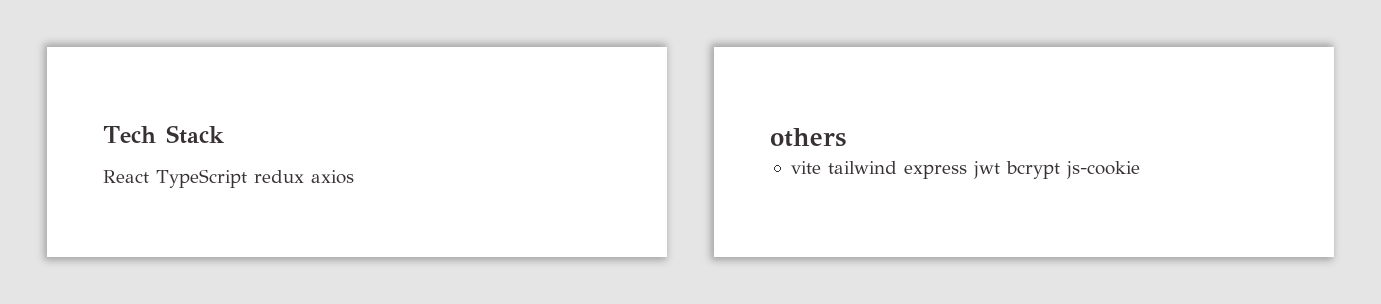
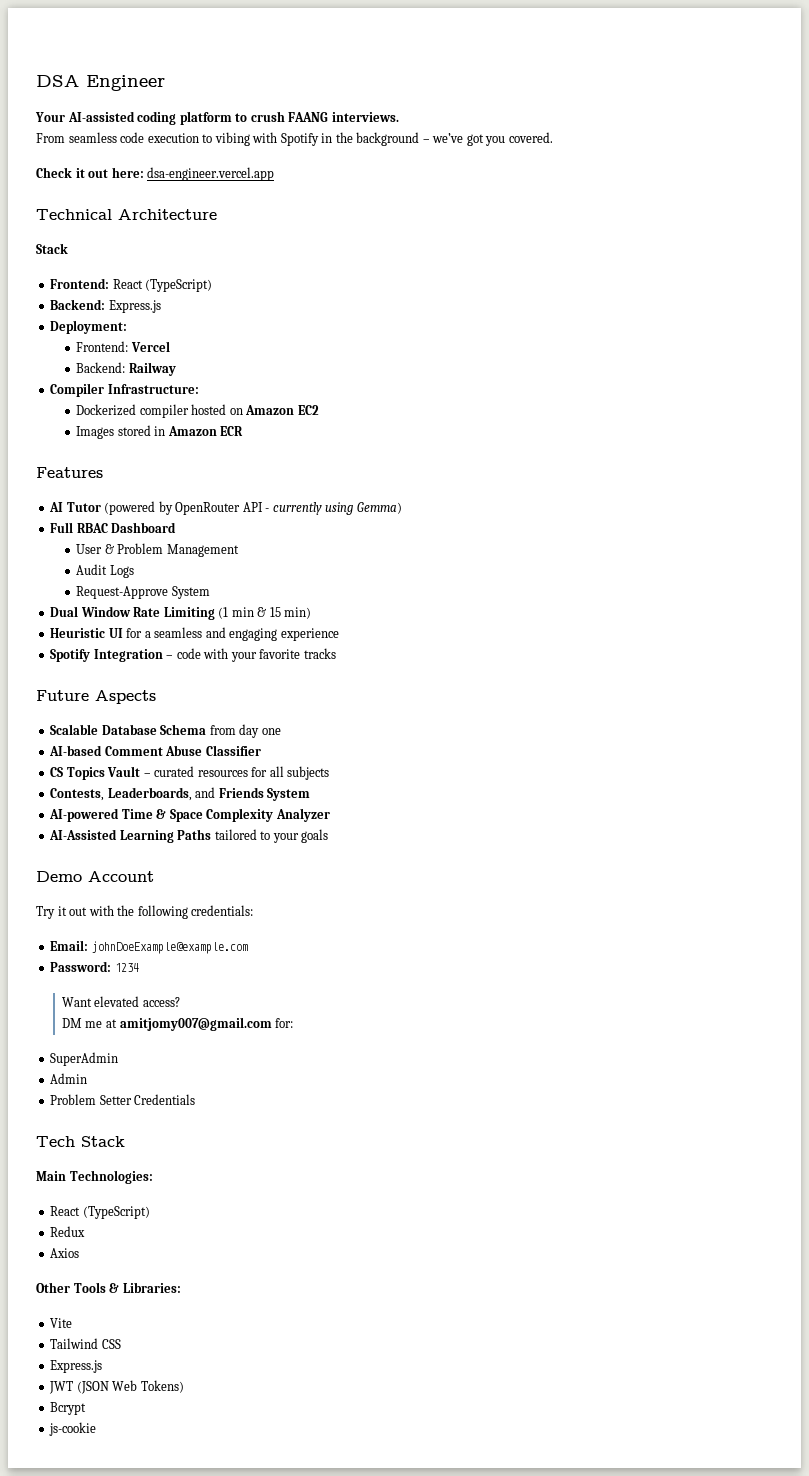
+ DSA Engineer
+ Your AI-assisted coding platform to crush FAANG interviews.
+ From seamless code execution to vibing with Spotify in the background – we’ve got you covered.
+ Check it out here: dsa-engineer.vercel.app
+ Technical Architecture
+ Stack
+ Frontend: React (TypeScript)
+ Backend: Express.js
+ Deployment:
+ Frontend: Vercel
+ Backend: Railway
+ Compiler Infrastructure:
+ Dockerized compiler hosted on Amazon EC2
+ Images stored in Amazon ECR
+ Features
+ AI Tutor (powered by OpenRouter API - currently using Gemma)
+ Full RBAC Dashboard
+ User & Problem Management
+ Audit Logs
+ Request-Approve System
+ Dual Window Rate Limiting (1 min & 15 min)
+ Heuristic UI for a seamless and engaging experience
+ Spotify Integration – code with your favorite tracks
+ Future Aspects
+ Scalable Database Schema from day one
+ AI-based Comment Abuse Classifier
+ CS Topics Vault – curated resources for all subjects
+ Contests, Leaderboards, and Friends System
+ AI-powered Time & Space Complexity Analyzer
+ AI-Assisted Learning Paths tailored to your goals
+ Demo Account
+ Try it out with the following credentials:
+ Email: johnDoeExample@example.com
+ Password: 1234
+ Want elevated access?
+ DM me at amitjomy007@gmail.com for:
+ SuperAdmin
+ Admin
+ Problem Setter Credentials
- React TypeScript redux axios
- others
- vite tailwind express jwt bcrypt js-cookie
+ Main Technologies:
+ React (TypeScript)
+ Redux
+ Axios
+ Other Tools & Libraries:
+ Vite
+ Tailwind CSS
+ Express.js
+ JWT (JSON Web Tokens)
+ Bcrypt
+ js-cookie

